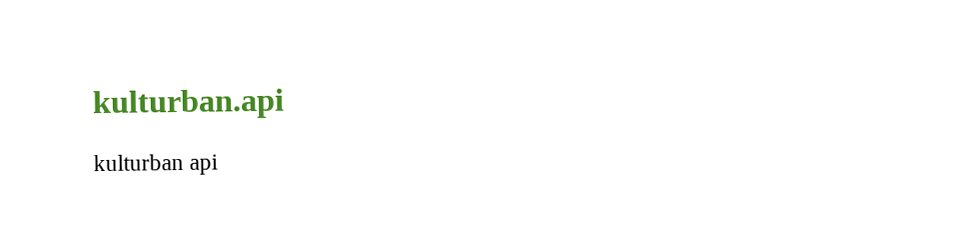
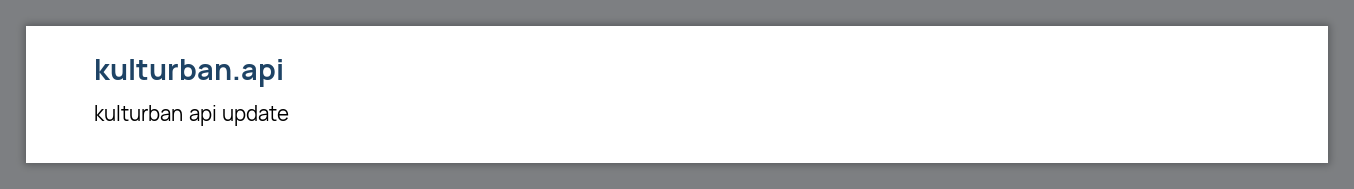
- kulturban api
+ kulturban api update

